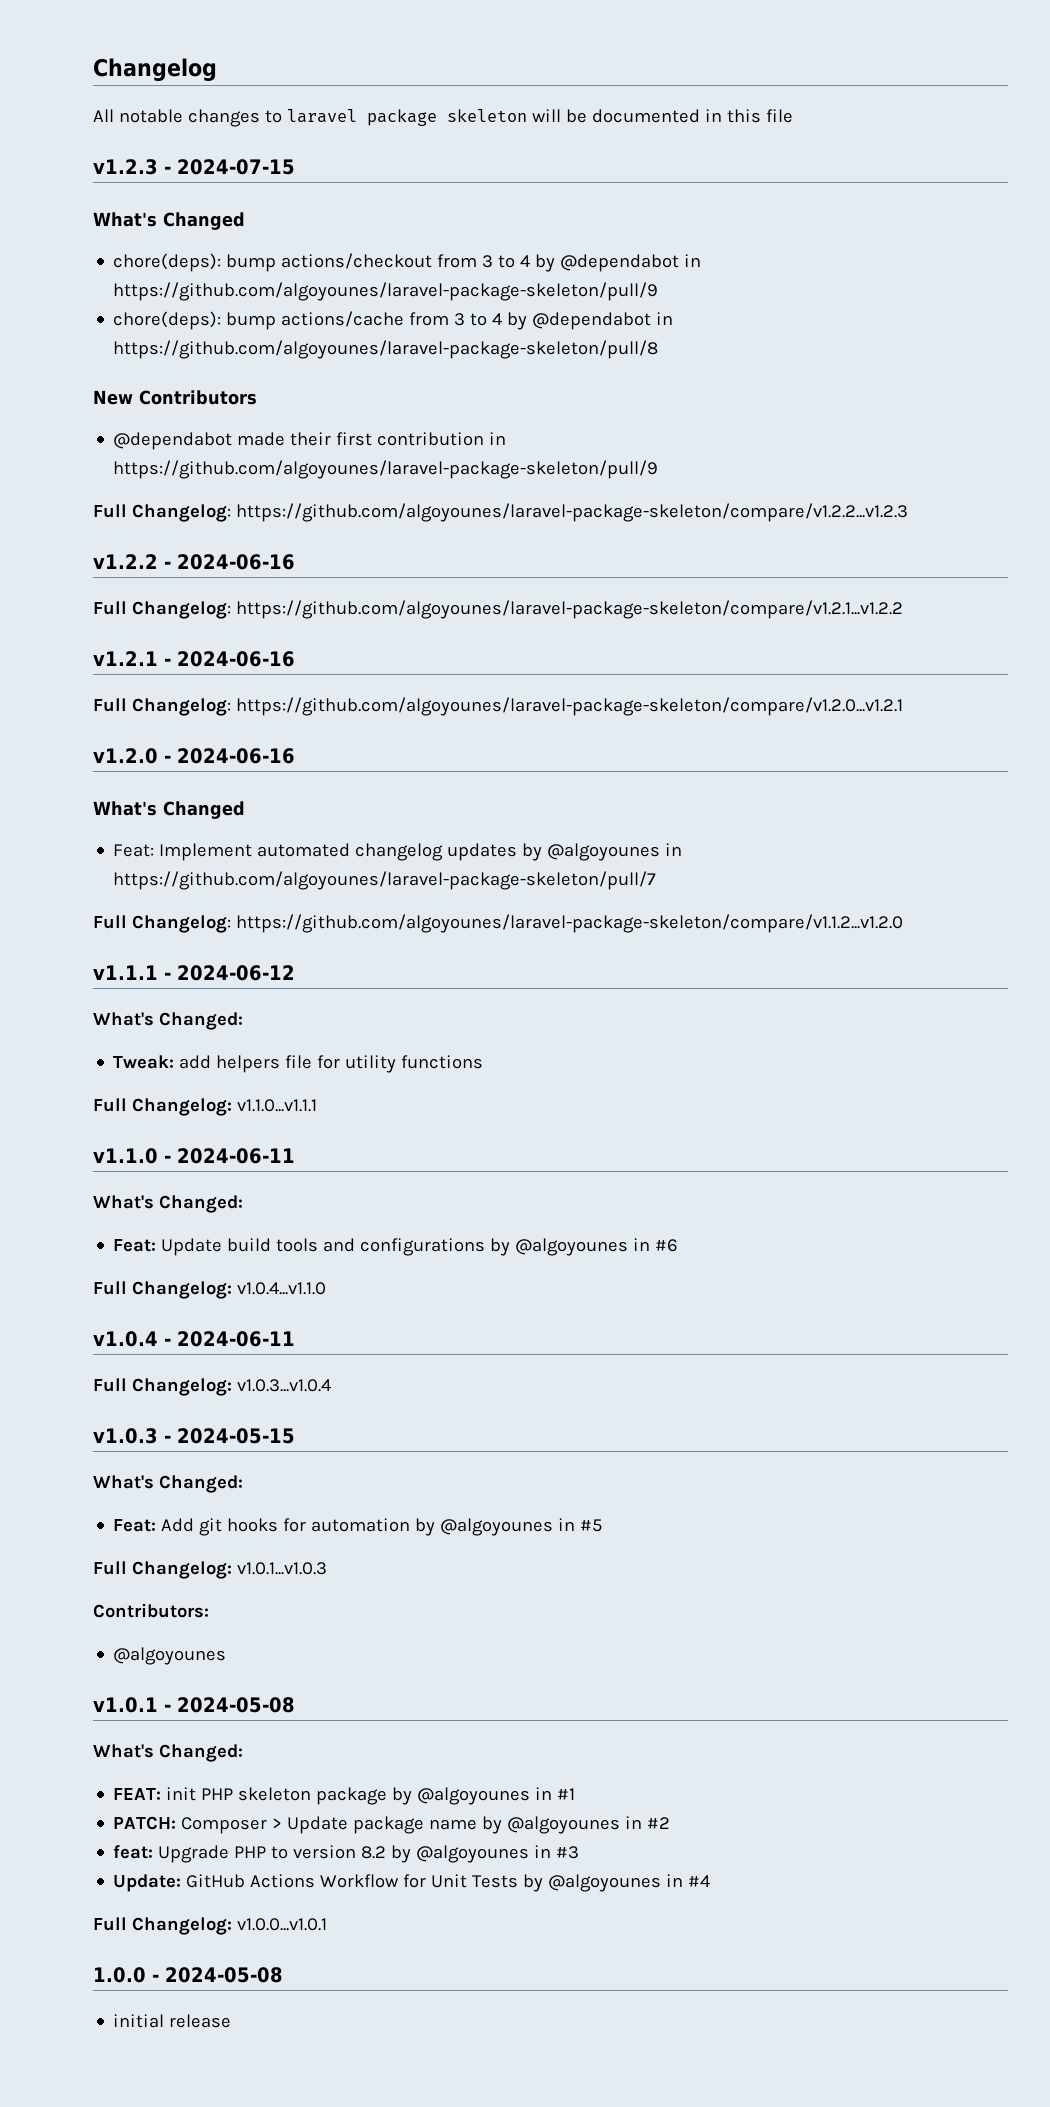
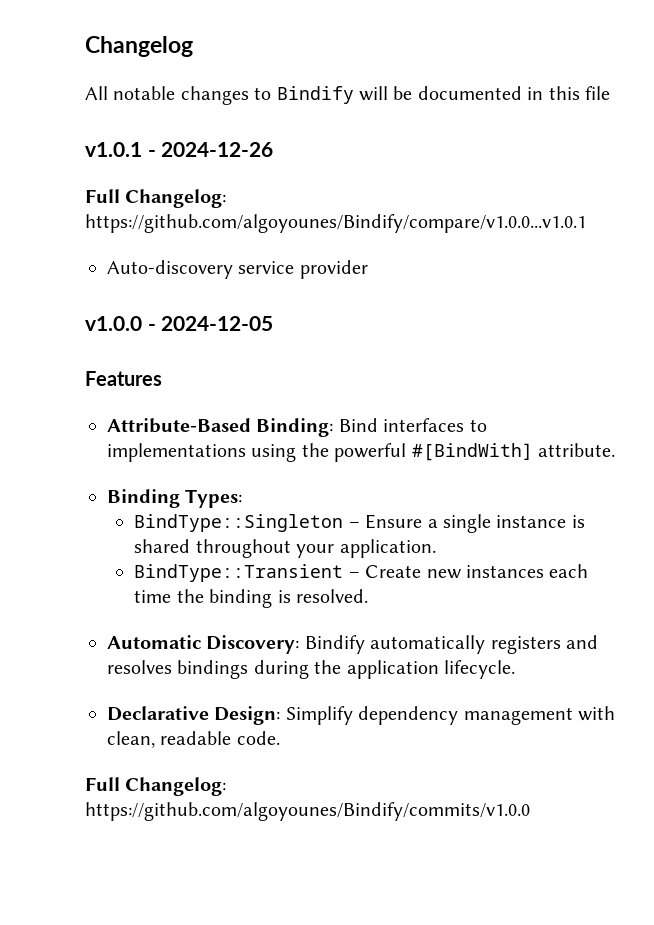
- All notable changes to laravel package skeleton will be documented in this file
+ All notable changes to Bindify will be documented in this file
- v1.2.3 - 2024-07-15
- What's Changed
- chore(deps): bump actions/checkout from 3 to 4 by @dependabot in https://github.com/algoyounes/laravel-package-skeleton/pull/9
- chore(deps): bump actions/cache from 3 to 4 by @dependabot in https://github.com/algoyounes/laravel-package-skeleton/pull/8
- New Contributors
- @dependabot made their first contribution in https://github.com/algoyounes/laravel-package-skeleton/pull/9
- Full Changelog: https://github.com/algoyounes/laravel-package-skeleton/compare/v1.2.2...v1.2.3
- v1.2.2 - 2024-06-16
- Full Changelog: https://github.com/algoyounes/laravel-package-skeleton/compare/v1.2.1...v1.2.2
- v1.2.1 - 2024-06-16
- Full Changelog: https://github.com/algoyounes/laravel-package-skeleton/compare/v1.2.0...v1.2.1
- v1.2.0 - 2024-06-16
- What's Changed
- Feat: Implement automated changelog updates by @algoyounes in https://github.com/algoyounes/laravel-package-skeleton/pull/7
- Full Changelog: https://github.com/algoyounes/laravel-package-skeleton/compare/v1.1.2...v1.2.0
- v1.1.1 - 2024-06-12
- What's Changed:
- Tweak: add helpers file for utility functions
- Full Changelog: v1.1.0...v1.1.1
- v1.1.0 - 2024-06-11
- What's Changed:
- Feat: Update build tools and configurations by @algoyounes in #6
- Full Changelog: v1.0.4...v1.1.0
- v1.0.4 - 2024-06-11
- Full Changelog: v1.0.3...v1.0.4
- v1.0.3 - 2024-05-15
- What's Changed:
- Feat: Add git hooks for automation by @algoyounes in #5
- Full Changelog: v1.0.1...v1.0.3
- Contributors:
- @algoyounes
- v1.0.1 - 2024-05-08
- What's Changed:
- FEAT: init PHP skeleton package by @algoyounes in #1
- PATCH: Composer > Update package name by @algoyounes in #2
- feat: Upgrade PHP to version 8.2 by @algoyounes in #3
- Update: GitHub Actions Workflow for Unit Tests by @algoyounes in #4
- Full Changelog: v1.0.0...v1.0.1
- 1.0.0 - 2024-05-08
- initial release
+ v1.0.1 - 2024-12-26
+ Full Changelog: https://github.com/algoyounes/Bindify/compare/v1.0.0...v1.0.1
+ Auto-discovery service provider
+ v1.0.0 - 2024-12-05
+ Features
+ Attribute-Based Binding: Bind interfaces to implementations using the powerful #[BindWith] attribute.
+ Binding Types:
+ BindType::Singleton – Ensure a single instance is shared throughout your application.
+ BindType::Transient – Create new instances each time the binding is resolved.
+ Automatic Discovery: Bindify automatically registers and resolves bindings during the application lifecycle.
+ Declarative Design: Simplify dependency management with clean, readable code.
+ Full Changelog: https://github.com/algoyounes/Bindify/commits/v1.0.0

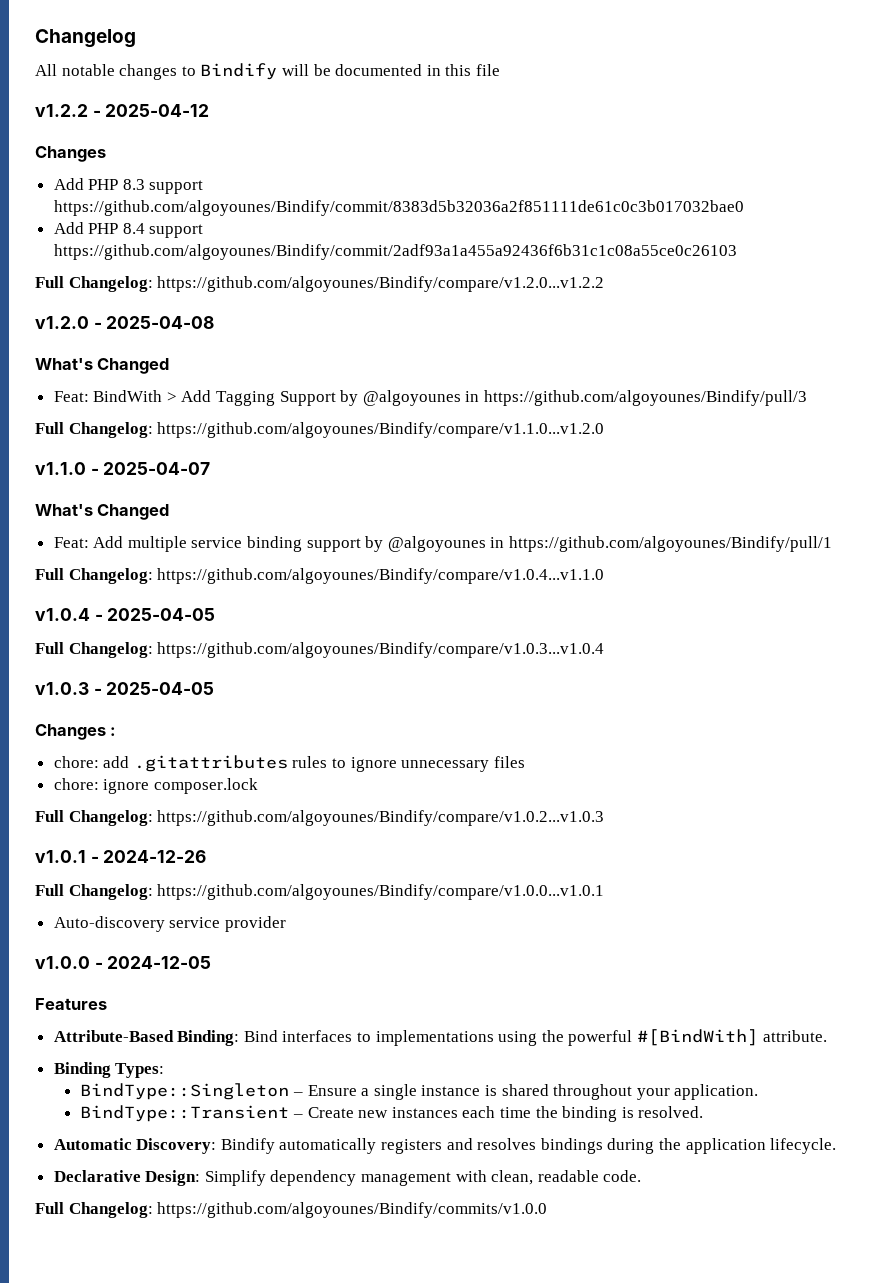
+ v1.2.2 - 2025-04-12
+ Changes
+ Add PHP 8.3 support https://github.com/algoyounes/Bindify/commit/8383d5b32036a2f851111de61c0c3b017032bae0
+ Add PHP 8.4 support https://github.com/algoyounes/Bindify/commit/2adf93a1a455a92436f6b31c1c08a55ce0c26103
+ Full Changelog: https://github.com/algoyounes/Bindify/compare/v1.2.0...v1.2.2
+ v1.2.0 - 2025-04-08
+ What's Changed
+ Feat: BindWith > Add Tagging Support by @algoyounes in https://github.com/algoyounes/Bindify/pull/3
+ Full Changelog: https://github.com/algoyounes/Bindify/compare/v1.1.0...v1.2.0
+ v1.1.0 - 2025-04-07
+ What's Changed
+ Feat: Add multiple service binding support by @algoyounes in https://github.com/algoyounes/Bindify/pull/1
+ Full Changelog: https://github.com/algoyounes/Bindify/compare/v1.0.4...v1.1.0
+ v1.0.4 - 2025-04-05
+ Full Changelog: https://github.com/algoyounes/Bindify/compare/v1.0.3...v1.0.4
+ v1.0.3 - 2025-04-05
+ Changes :
+ chore: add .gitattributes rules to ignore unnecessary files
+ chore: ignore composer.lock
+ Full Changelog: https://github.com/algoyounes/Bindify/compare/v1.0.2...v1.0.3

